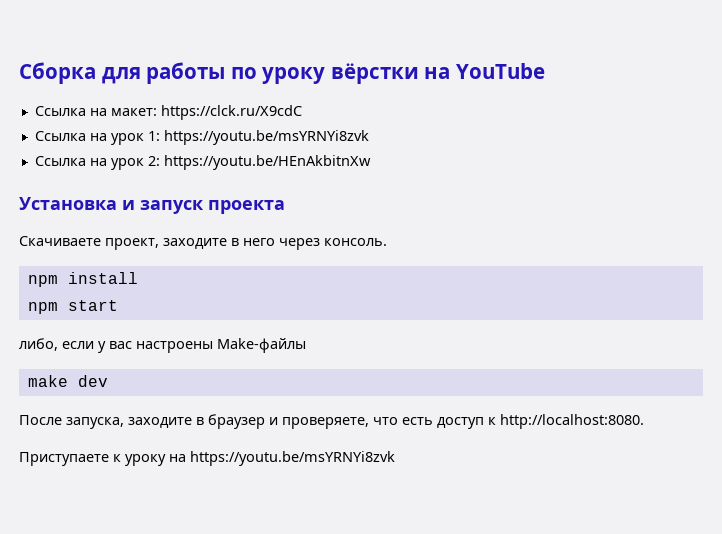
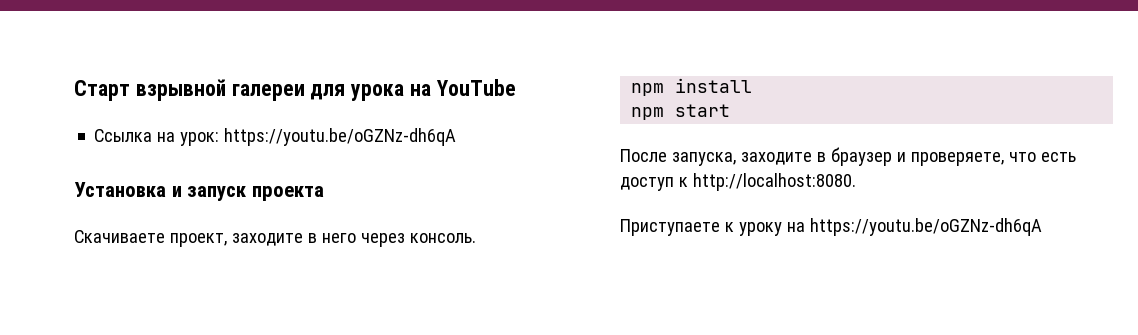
- Сборка для работы по уроку вёрстки на YouTube
- Ссылка на макет: https://clck.ru/X9cdC
- Ссылка на урок 1: https://youtu.be/msYRNYi8zvk
- Ссылка на урок 2: https://youtu.be/HEnAkbitnXw
+ Старт взрывной галереи для урока на YouTube
+ Ссылка на урок: https://youtu.be/oGZNz-dh6qA
- либо, если у вас настроены Make-файлы
- make dev
- Приступаете к уроку на https://youtu.be/msYRNYi8zvk
+ Приступаете к уроку на https://youtu.be/oGZNz-dh6qA

